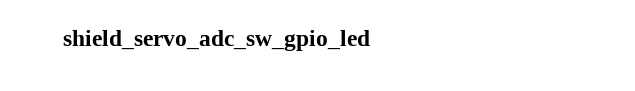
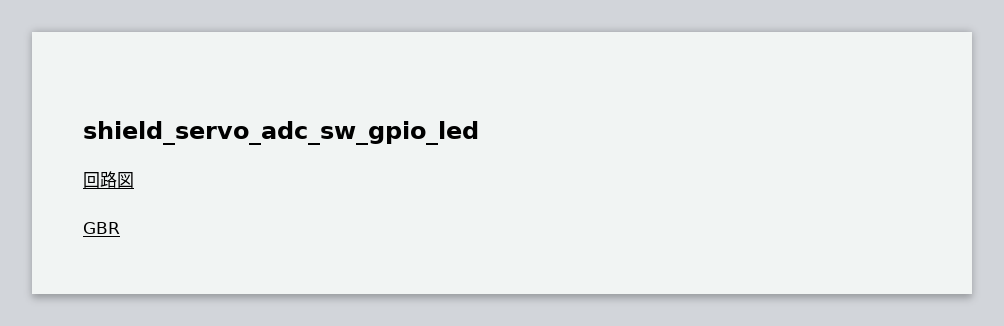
+ 回路図
+ GBR

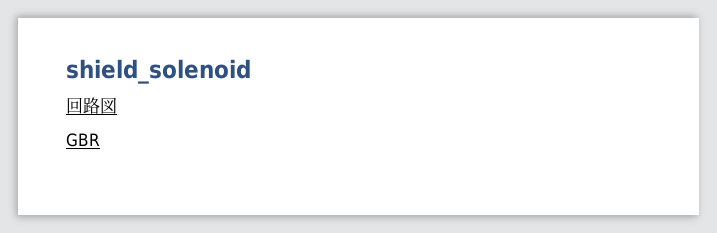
- shield_servo_adc_sw_gpio_led
+ shield_solenoid

